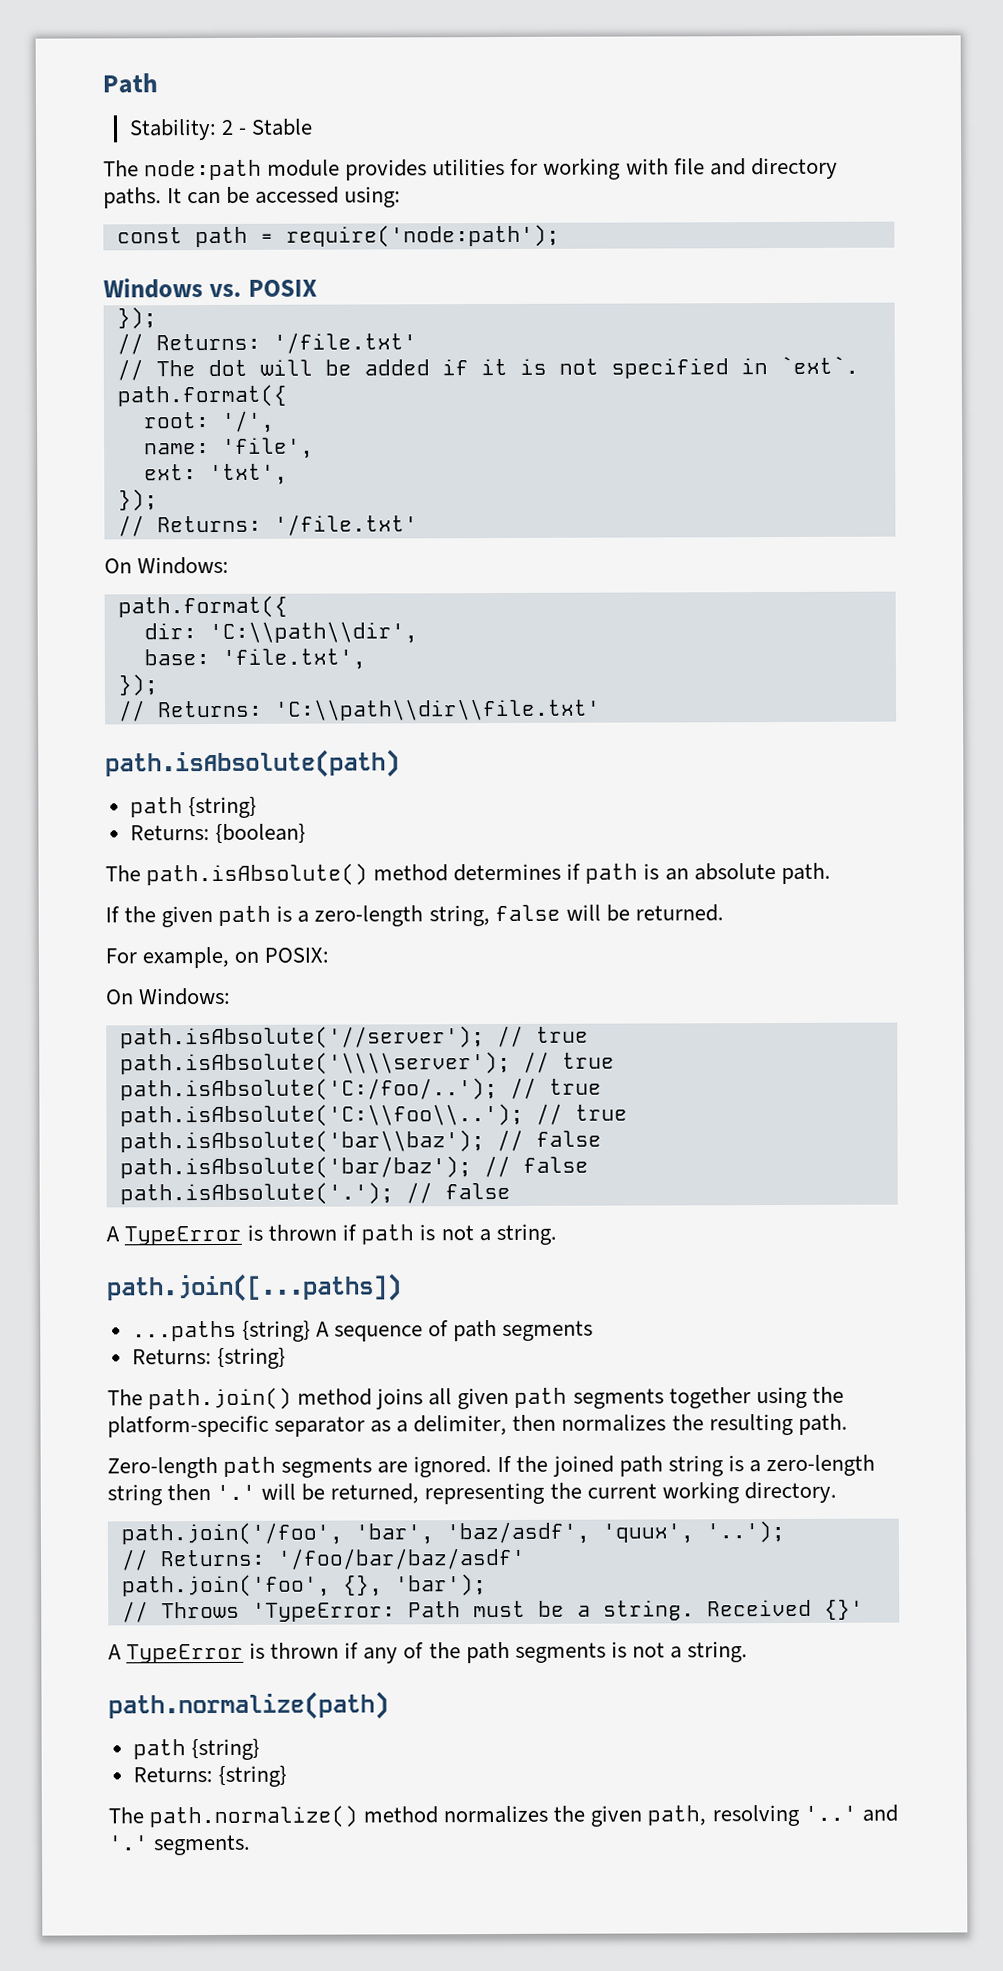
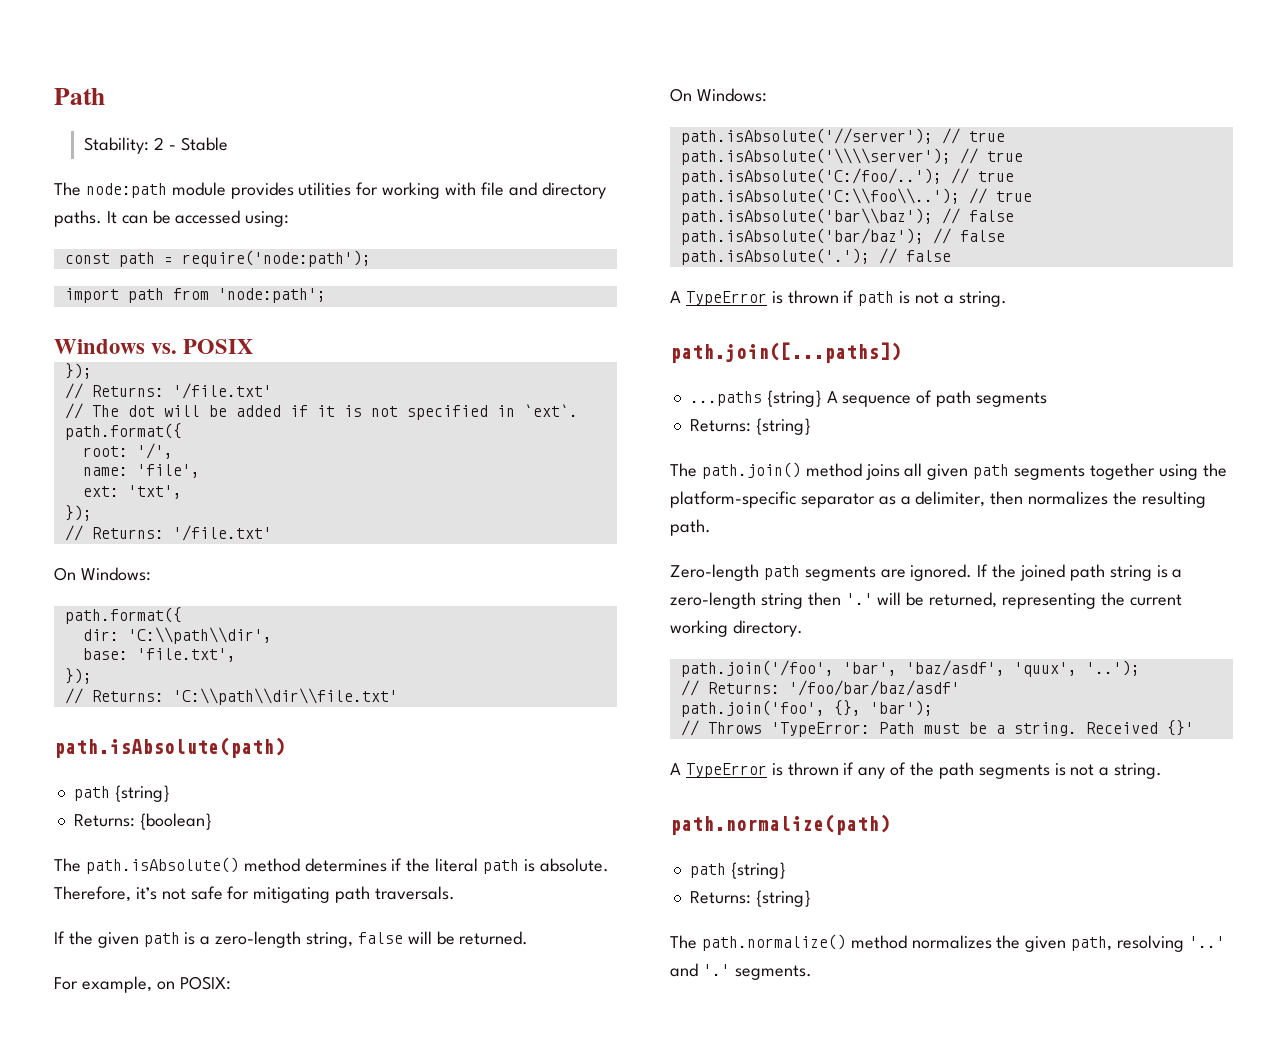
+ import path from 'node:path';
- The path.isAbsolute() method determines if path is an absolute path.
+ The path.isAbsolute() method determines if the literal path is absolute. Therefore, it’s not safe for mitigating path traversals.

